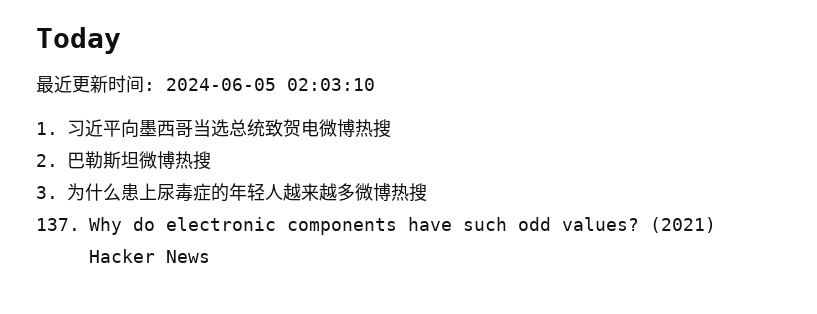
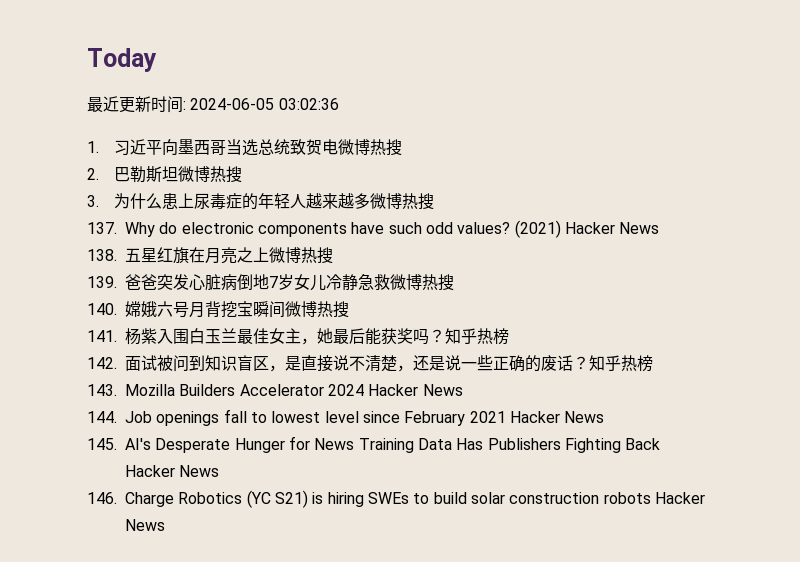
- 最近更新时间: 2024-06-05 02:03:10
+ 最近更新时间: 2024-06-05 03:02:36
+ 138.五星红旗在月亮之上微博热搜
+ 139.爸爸突发心脏病倒地7岁女儿冷静急救微博热搜
+ 140.嫦娥六号月背挖宝瞬间微博热搜
+ 141.杨紫入围白玉兰最佳女主，她最后能获奖吗？知乎热榜
+ 142.面试被问到知识盲区，是直接说不清楚，还是说一些正确的废话？知乎热榜
+ 143. Mozilla Builders Accelerator 2024 Hacker News
+ 144. Job openings fall to lowest level since February 2021 Hacker News
+ 145. AI's Desperate Hunger for News Training Data Has Publishers Fighting Back Hacker News
+ 146. Charge Robotics (YC S21) is hiring SWEs to build solar construction robots Hacker News

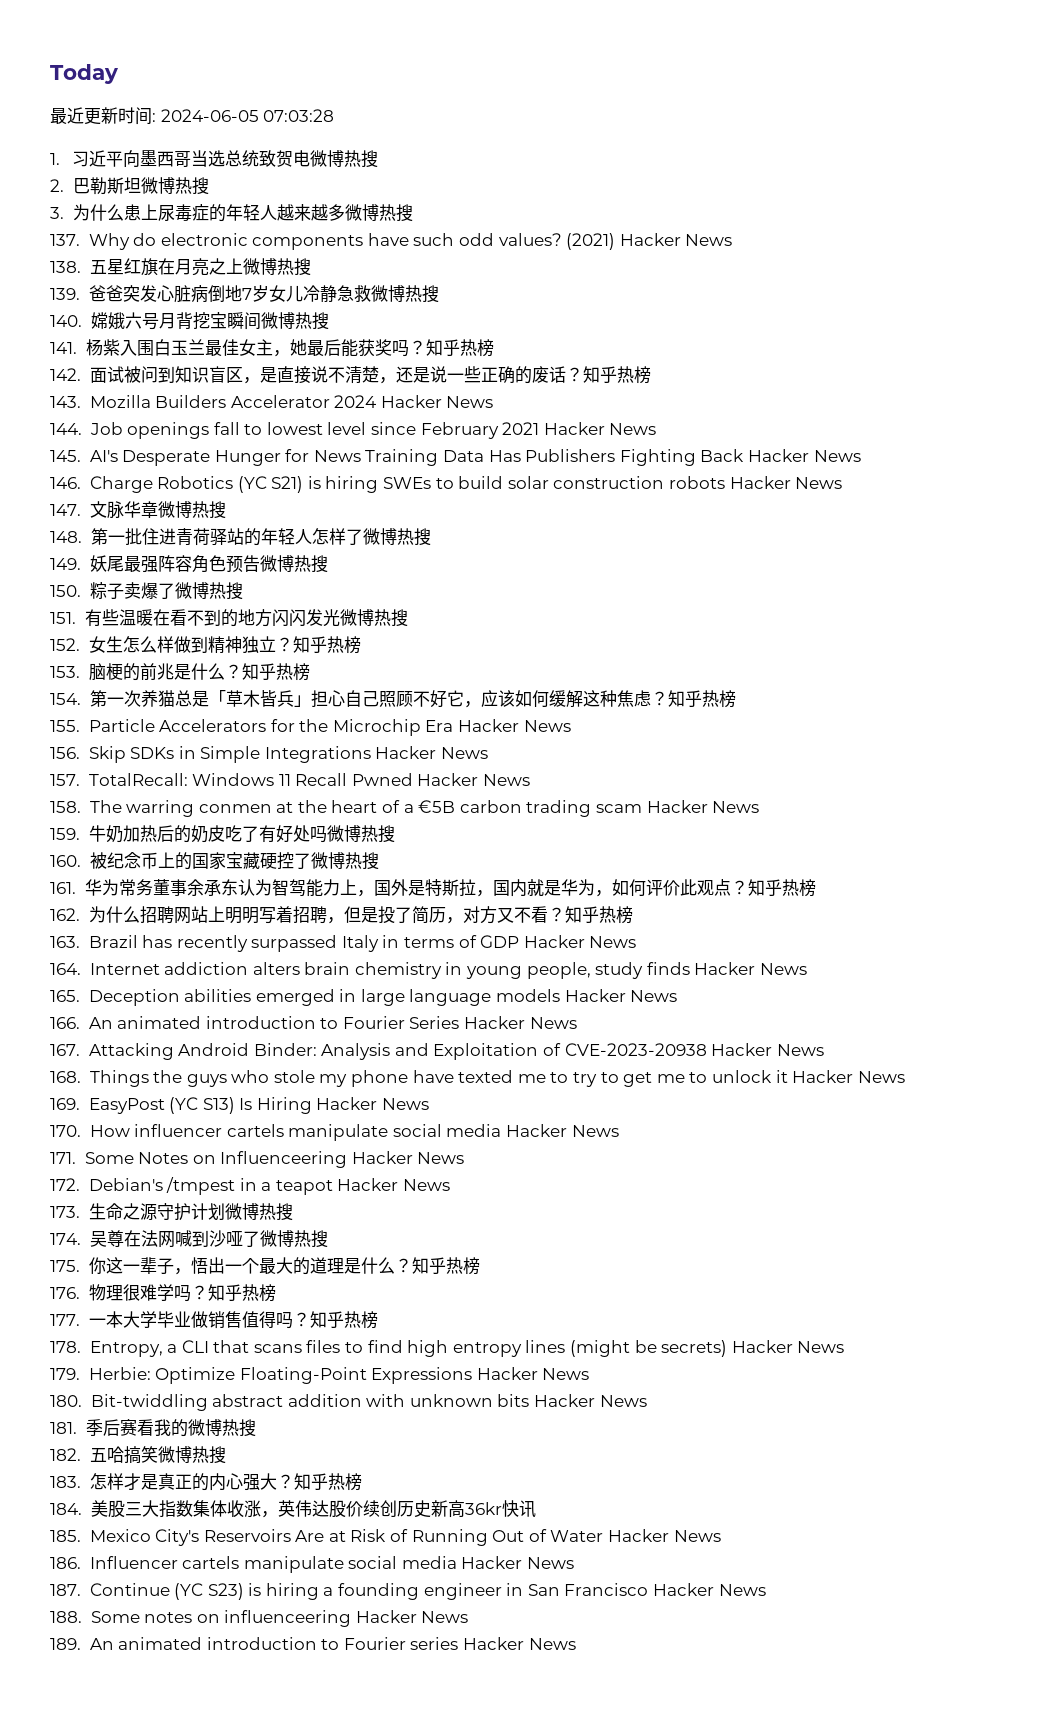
- 最近更新时间: 2024-06-05 03:02:36
+ 最近更新时间: 2024-06-05 07:03:28
+ 147.文脉华章微博热搜
+ 148.第一批住进青荷驿站的年轻人怎样了微博热搜
+ 149.妖尾最强阵容角色预告微博热搜
+ 150.粽子卖爆了微博热搜
+ 151.有些温暖在看不到的地方闪闪发光微博热搜
+ 152.女生怎么样做到精神独立？知乎热榜
+ 153.脑梗的前兆是什么？知乎热榜
+ 154.第一次养猫总是「草木皆兵」担心自己照顾不好它，应该如何缓解这种焦虑？知乎热榜
+ 155. Particle Accelerators for the Microchip Era Hacker News
+ 156. Skip SDKs in Simple Integrations Hacker News
+ 157. TotalRecall: Windows 11 Recall Pwned Hacker News
+ 158. The warring conmen at the heart of a €5B carbon trading scam Hacker News
+ 159.牛奶加热后的奶皮吃了有好处吗微博热搜
+ 160.被纪念币上的国家宝藏硬控了微博热搜
+ 161.华为常务董事余承东认为智驾能力上，国外是特斯拉，国内就是华为，如何评价此观点？知乎热榜
+ 162.为什么招聘网站上明明写着招聘，但是投了简历，对方又不看？知乎热榜
+ 163. Brazil has recently surpassed Italy in terms of GDP Hacker News
+ 164. Internet addiction alters brain chemistry in young people, study finds Hacker News
+ 165. Deception abilities emerged in large language models Hacker News
+ 166. An animated introduction to Fourier Series Hacker News
+ 167. Attacking Android Binder: Analysis and Exploitation of CVE-2023-20938 Hacker News
+ 168. Things the guys who stole my phone have texted me to try to get me to unlock it Hacker News
+ 169. EasyPost (YC S13) Is Hiring Hacker News
+ 170. How influencer cartels manipulate social media Hacker News
+ 171. Some Notes on Influenceering Hacker News
+ 172. Debian's /tmpest in a teapot Hacker News
+ 173.生命之源守护计划微博热搜
+ 174.吴尊在法网喊到沙哑了微博热搜
+ 175.你这一辈子，悟出一个最大的道理是什么？知乎热榜
+ 176.物理很难学吗？知乎热榜
+ 177.一本大学毕业做销售值得吗？知乎热榜
+ 178. Entropy, a CLI that scans files to find high entropy lines (might be secrets) Hacker News
+ 179. Herbie: Optimize Floating-Point Expressions Hacker News
+ 180. Bit-twiddling abstract addition with unknown bits Hacker News
+ 181.季后赛看我的微博热搜
+ 182.五哈搞笑微博热搜
+ 183.怎样才是真正的内心强大？知乎热榜
+ 184.美股三大指数集体收涨，英伟达股价续创历史新高36kr快讯
+ 185. Mexico City's Reservoirs Are at Risk of Running Out of Water Hacker News
+ 186. Influencer cartels manipulate social media Hacker News
+ 187. Continue (YC S23) is hiring a founding engineer in San Francisco Hacker News
+ 188. Some notes on influenceering Hacker News
+ 189. An animated introduction to Fourier series Hacker News

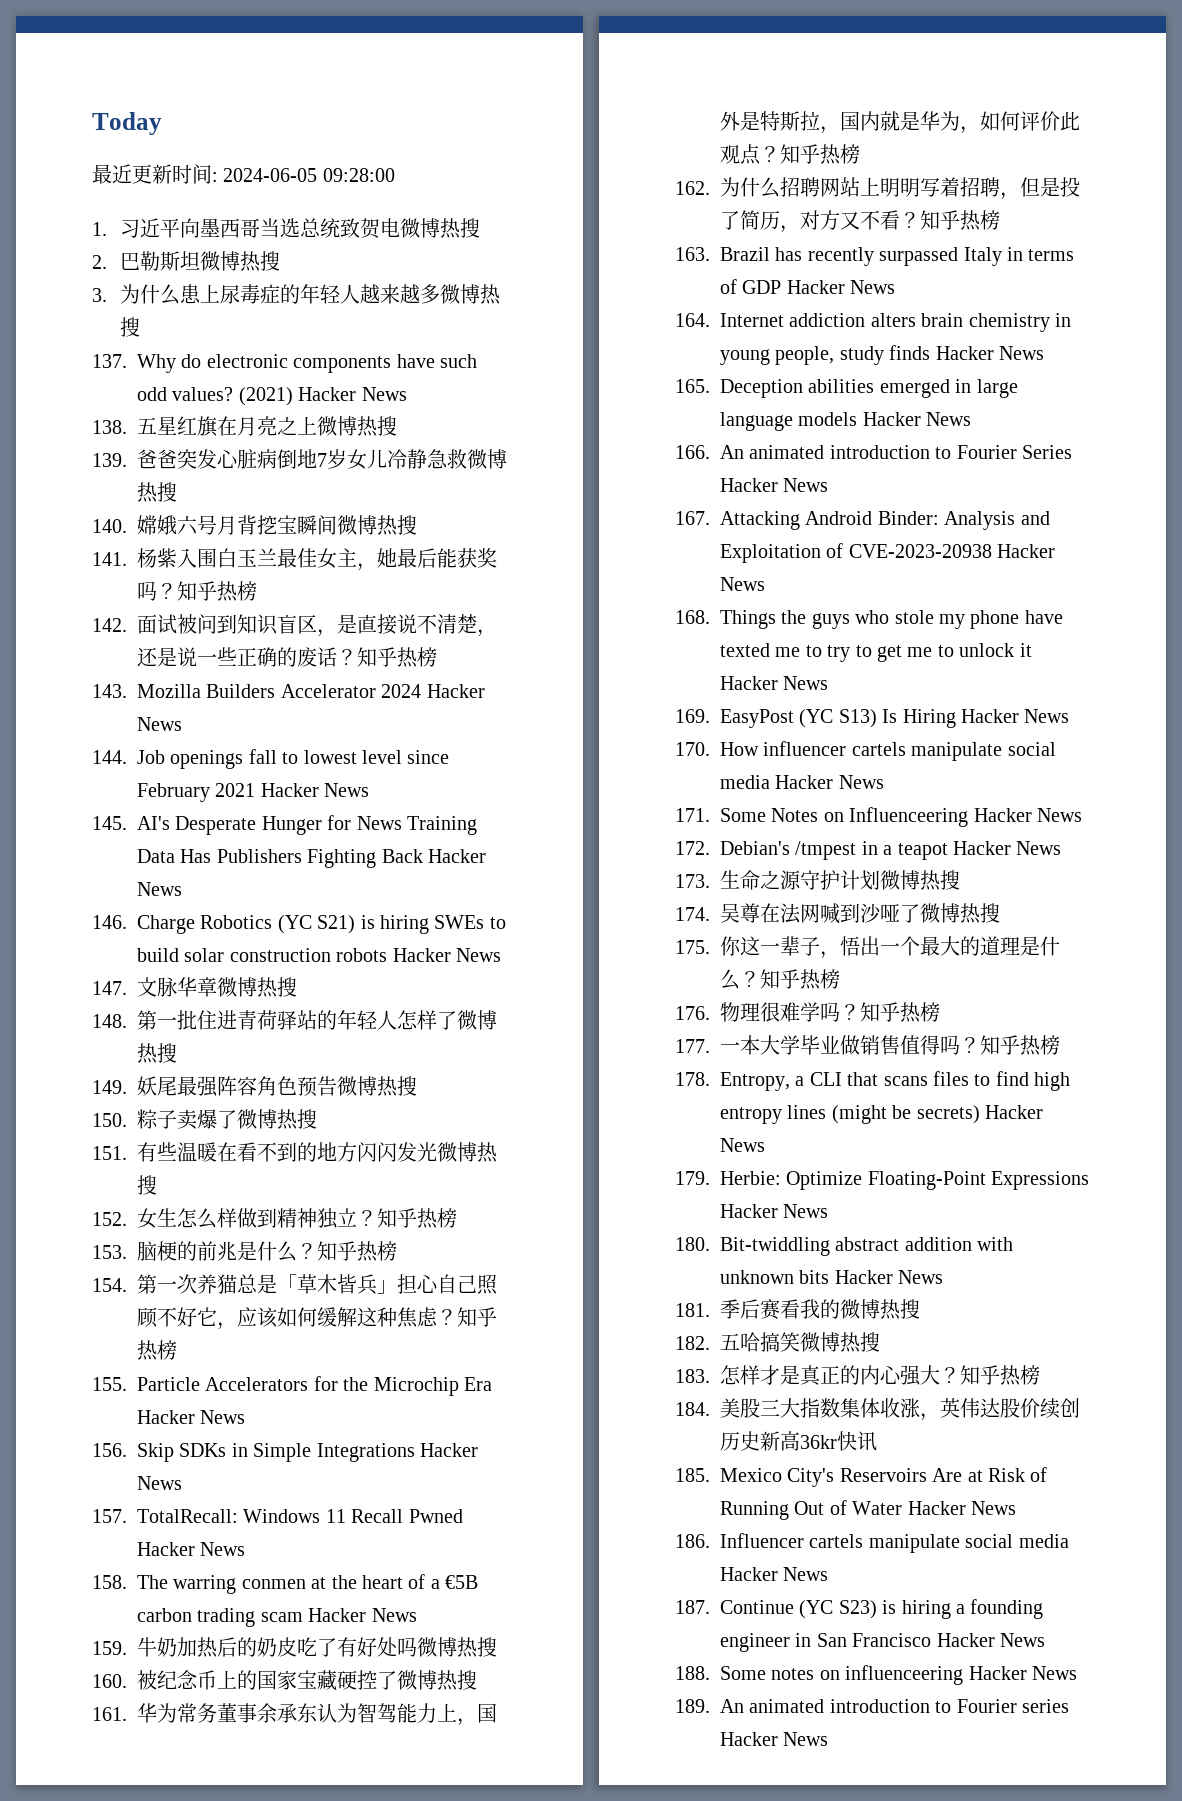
- 最近更新时间: 2024-06-05 07:03:28
+ 最近更新时间: 2024-06-05 09:28:00

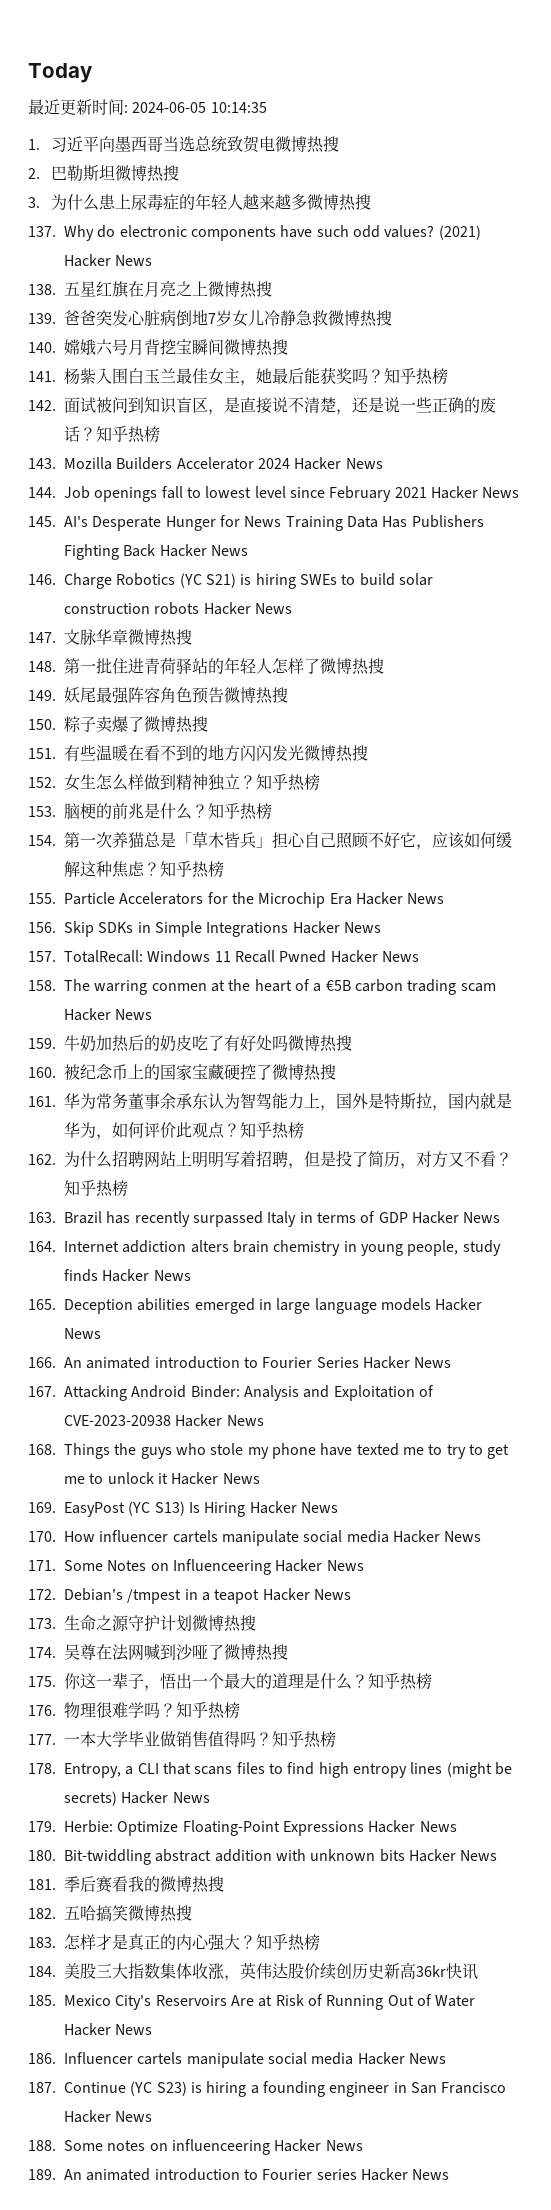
- 最近更新时间: 2024-06-05 09:28:00
+ 最近更新时间: 2024-06-05 10:14:35

